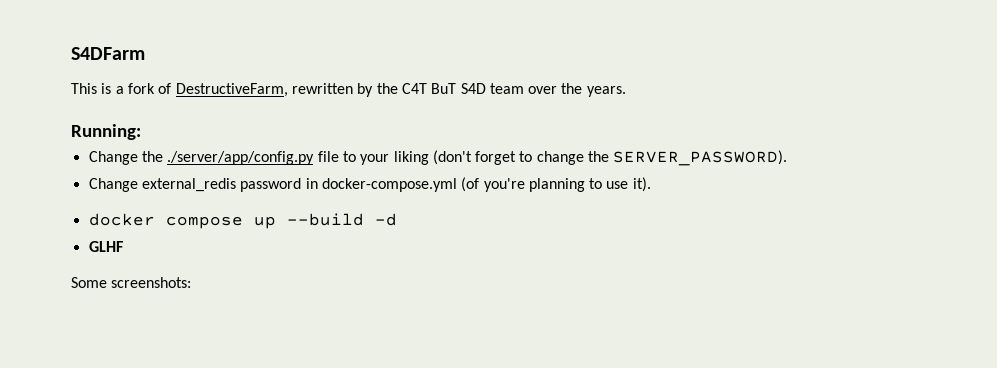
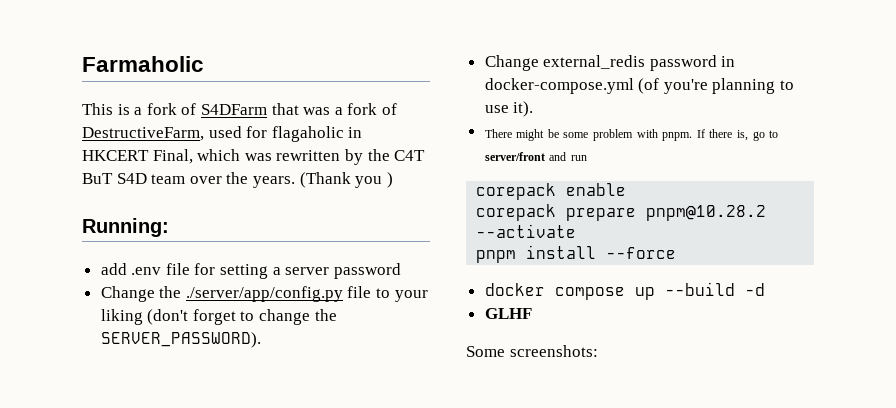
- S4DFarm
+ Farmaholic
- This is a fork of DestructiveFarm, rewritten by the C4T BuT S4D team over the years.
+ This is a fork of S4DFarm that was a fork of DestructiveFarm, used for flagaholic in HKCERT Final, which was rewritten by the C4T BuT S4D team over the years. (Thank you )
  Running:
+ add .env file for setting a server password
+ There might be some problem with pnpm. If there is, go to server/front and run
+ corepack enable
+ corepack prepare pnpm@10.28.2 --activate
+ pnpm install --force

